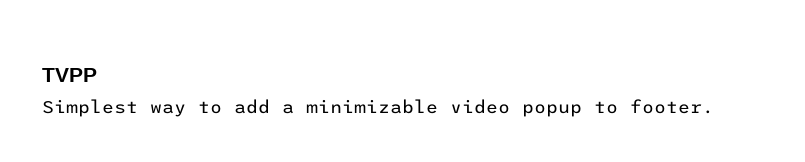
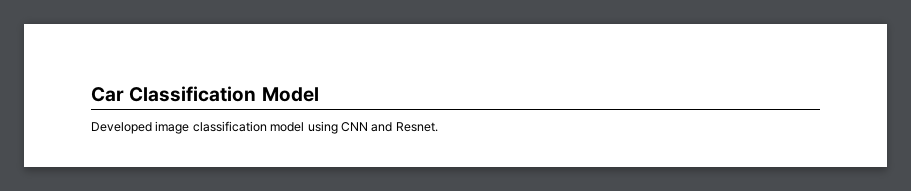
- TVPP
- Simplest way to add a minimizable video popup to footer.
+ Car Classification Model
+ Developed image classification model using CNN and Resnet.

